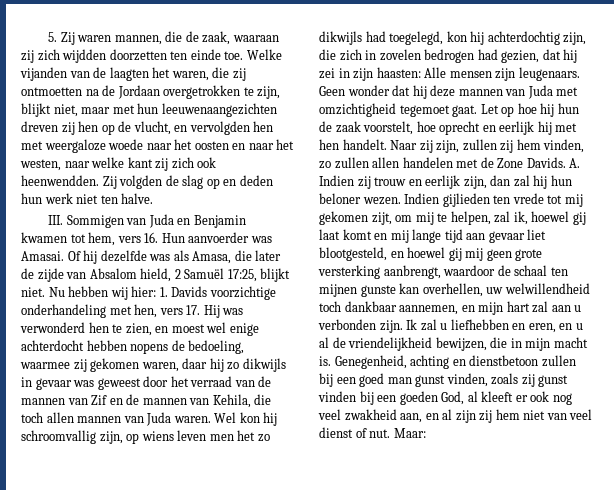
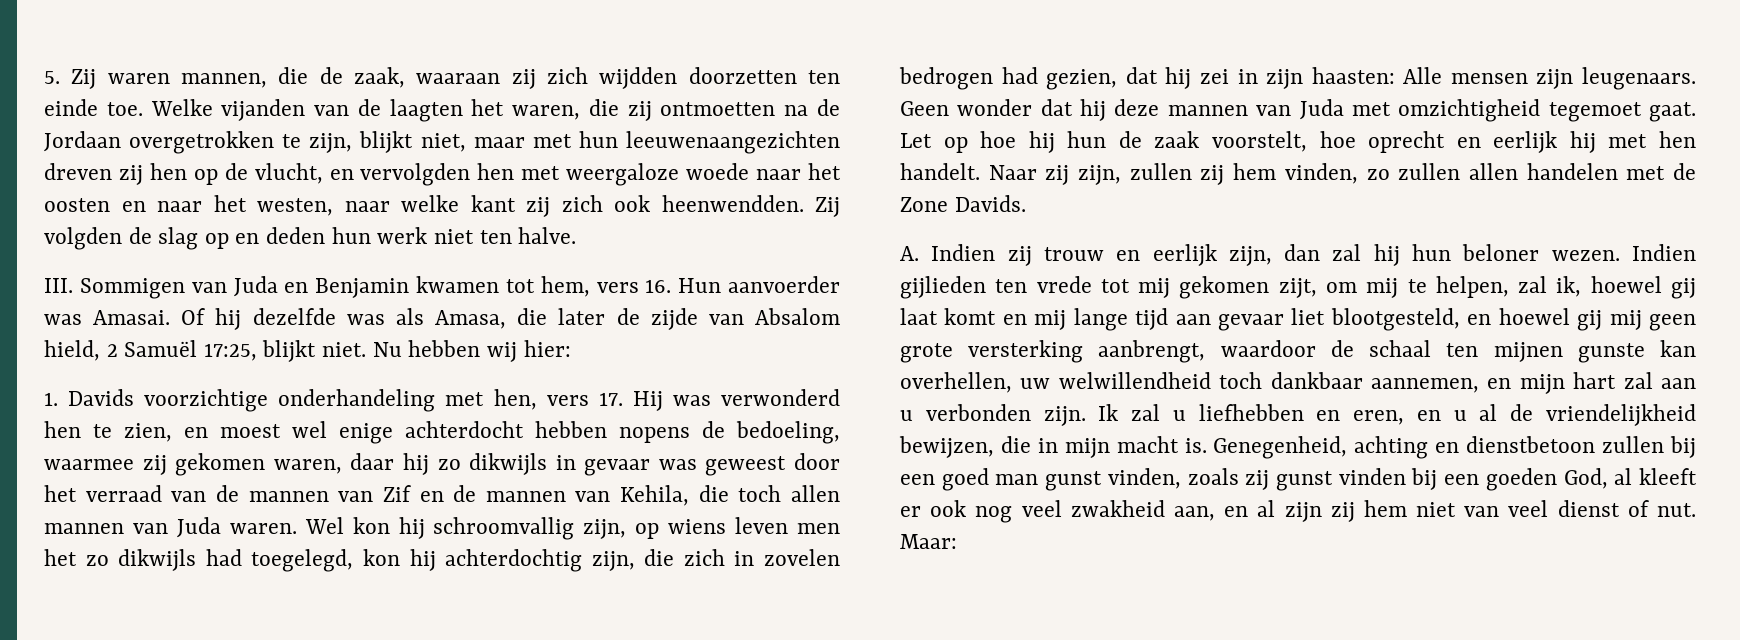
- Nu hebben wij hier: 1. Davids voorzichtige onderhandeling met hen, vers 17. Hij was verwonderd hen te zien, en moest wel enige achterdocht hebben nopens de bedoeling, waarmee zij gekomen waren, daar hij zo dikwijls in gevaar was geweest door het verraad van de mannen van Zif en de mannen van Kehila, die toch allen mannen van Juda waren.
+ Nu hebben wij hier:
+ 1. Davids voorzichtige onderhandeling met hen, vers 17. Hij was verwonderd hen te zien, en moest wel enige achterdocht hebben nopens de bedoeling, waarmee zij gekomen waren, daar hij zo dikwijls in gevaar was geweest door het verraad van de mannen van Zif en de mannen van Kehila, die toch allen mannen van Juda waren.
- Naar zij zijn, zullen zij hem vinden, zo zullen allen handelen met de Zone Davids. A. Indien zij trouw en eerlijk zijn, dan zal hij hun beloner wezen.
+ Naar zij zijn, zullen zij hem vinden, zo zullen allen handelen met de Zone Davids.
+ A. Indien zij trouw en eerlijk zijn, dan zal hij hun beloner wezen.

